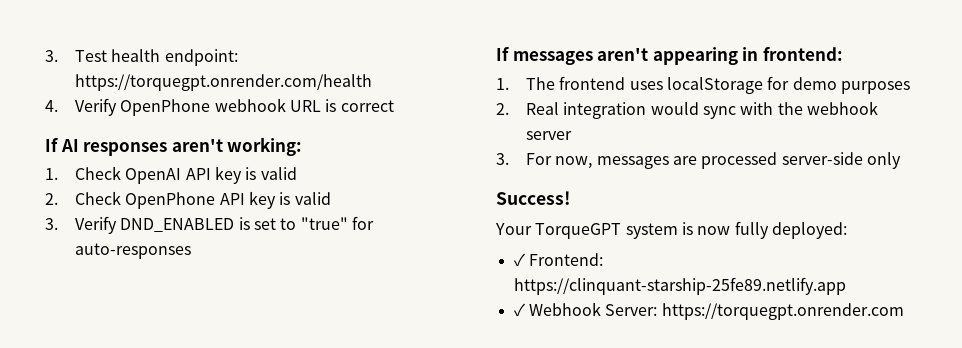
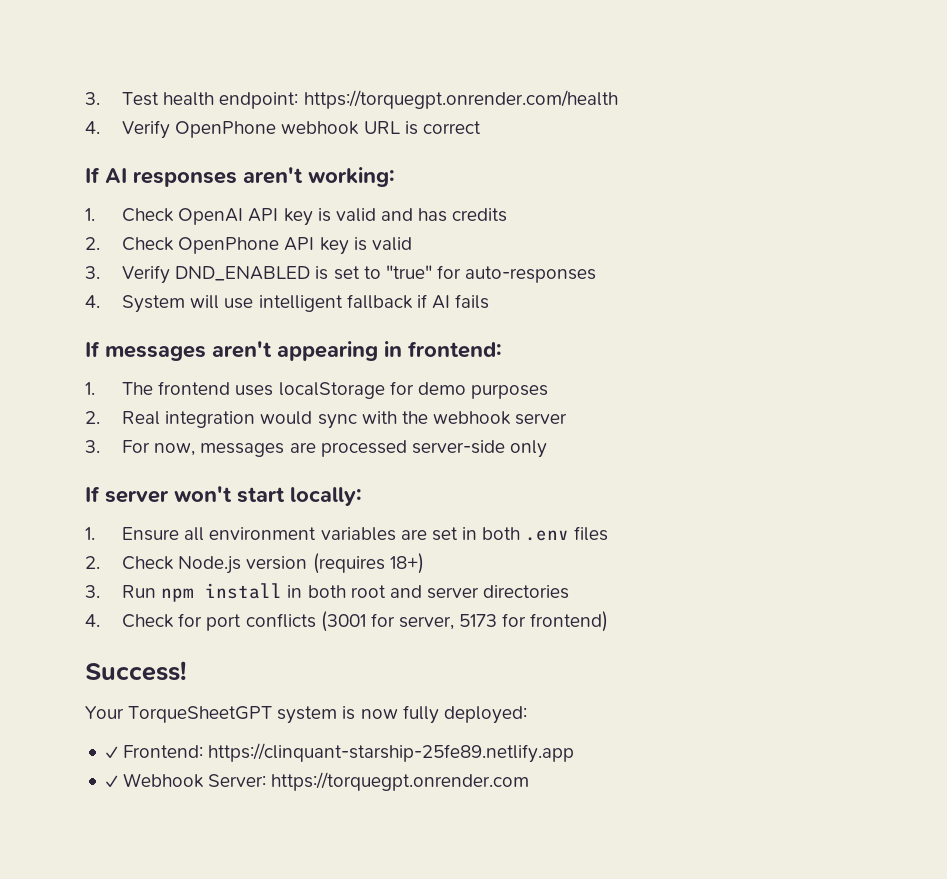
- 1. Check OpenAI API key is valid
+ 1. Check OpenAI API key is valid and has credits
+ 4. System will use intelligent fallback if AI fails
+ If server won't start locally:
+ 1. Ensure all environment variables are set in both .env files
+ 2. Check Node.js version (requires 18+)
+ 3. Run npm install in both root and server directories
+ 4. Check for port conflicts (3001 for server, 5173 for frontend)
- Your TorqueGPT system is now fully deployed:
+ Your TorqueSheetGPT system is now fully deployed:

